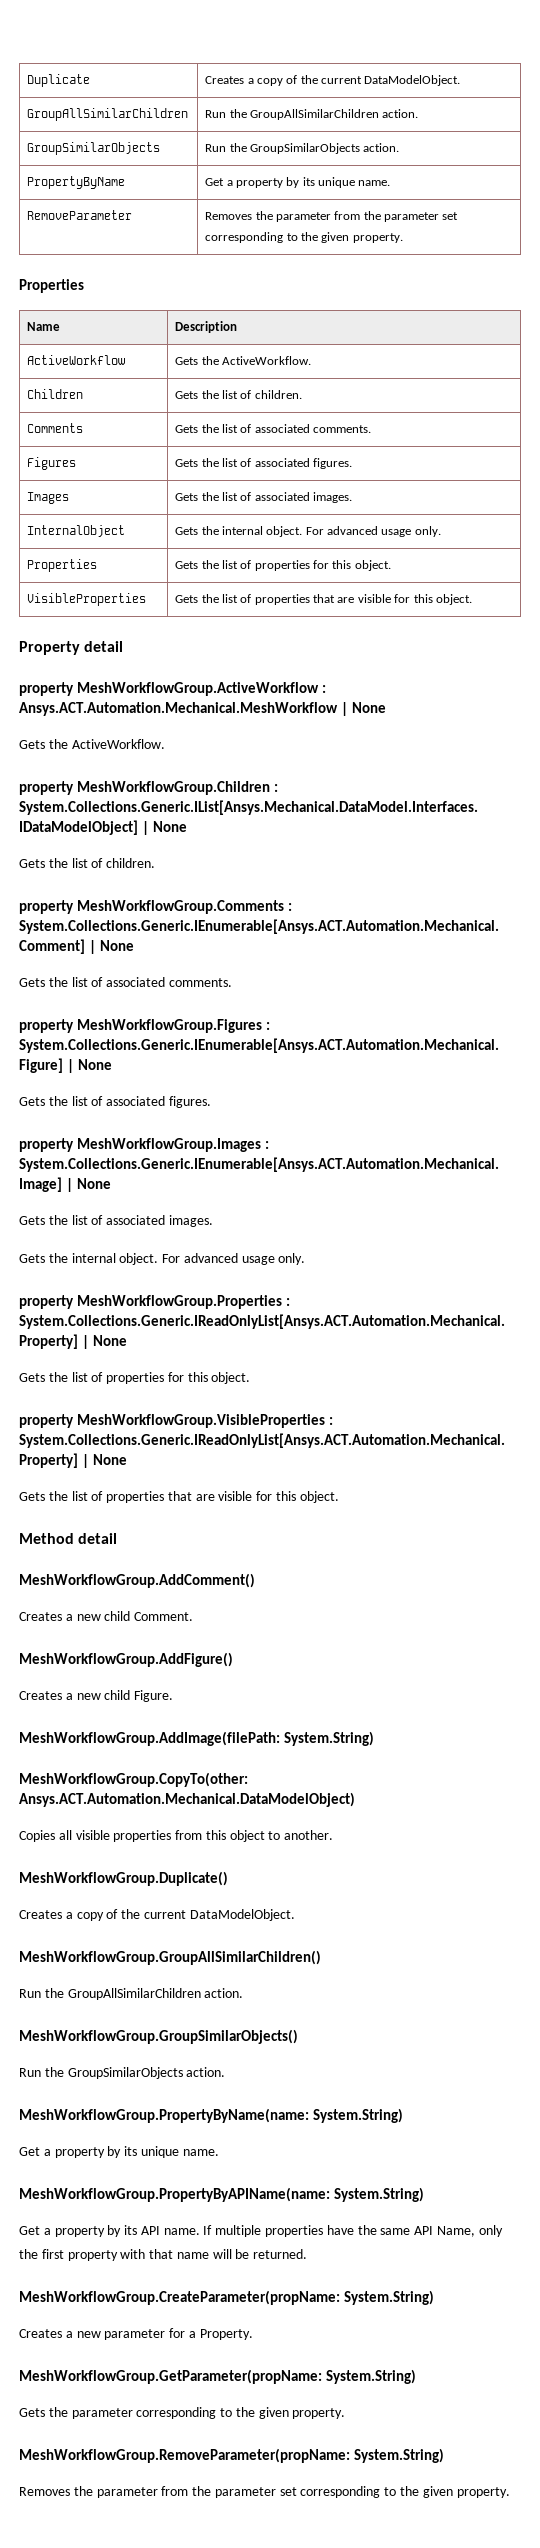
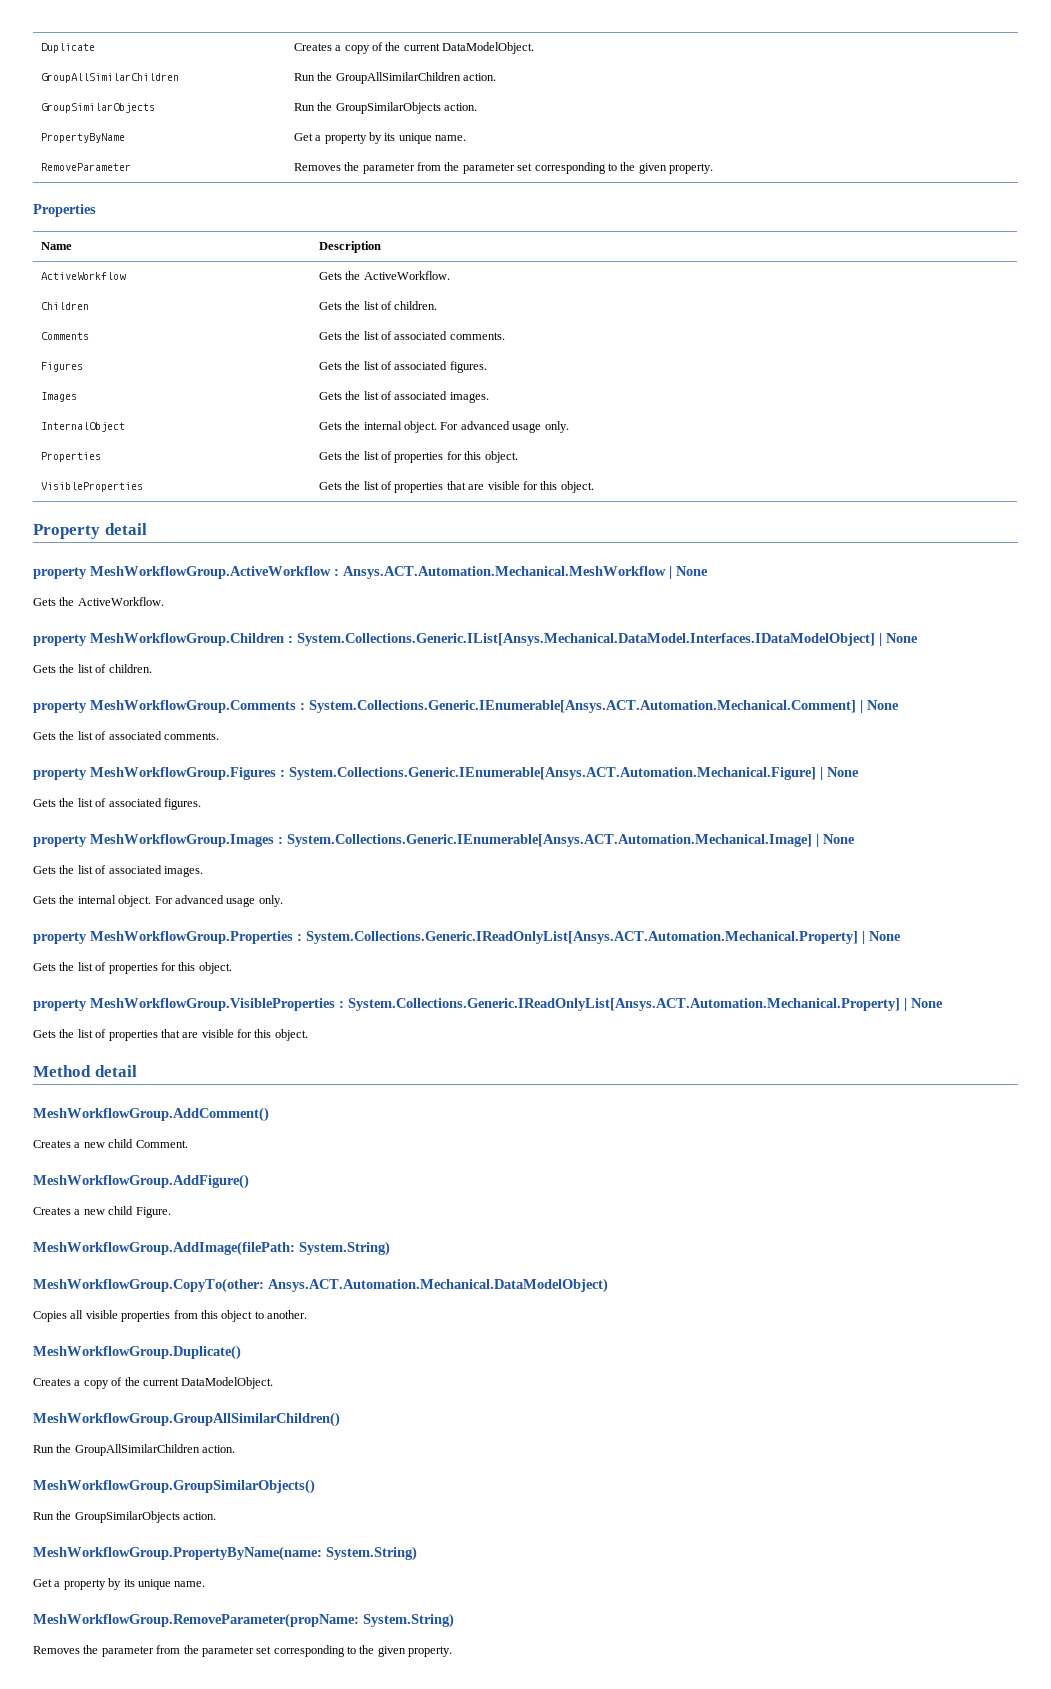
- MeshWorkflowGroup.PropertyByAPIName(name: System.String)
- Get a property by its API name. If multiple properties have the same API Name, only the first property with that name will be returned.
- MeshWorkflowGroup.CreateParameter(propName: System.String)
- Creates a new parameter for a Property.
- MeshWorkflowGroup.GetParameter(propName: System.String)
- Gets the parameter corresponding to the given property.

